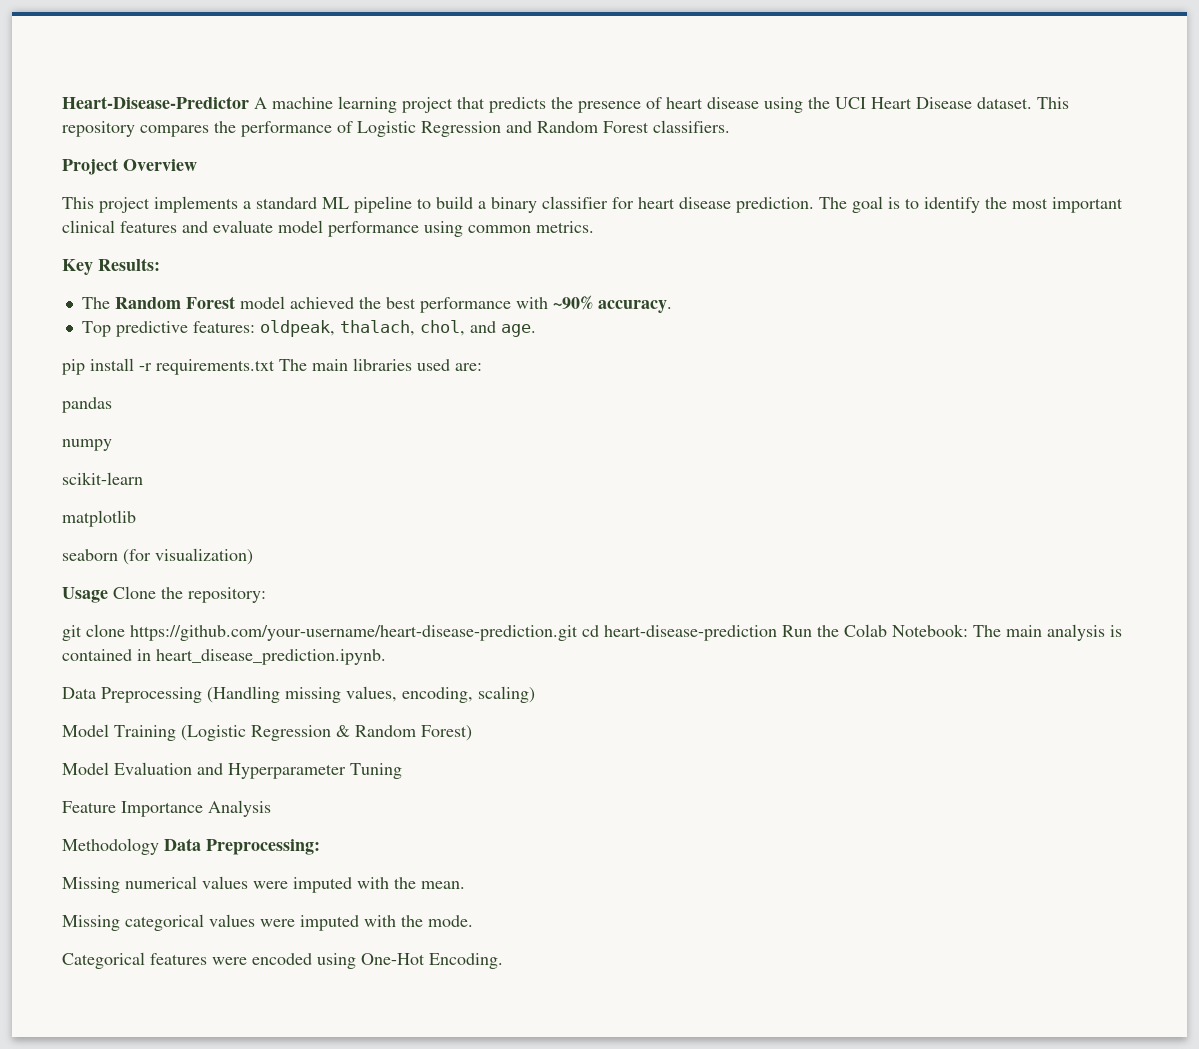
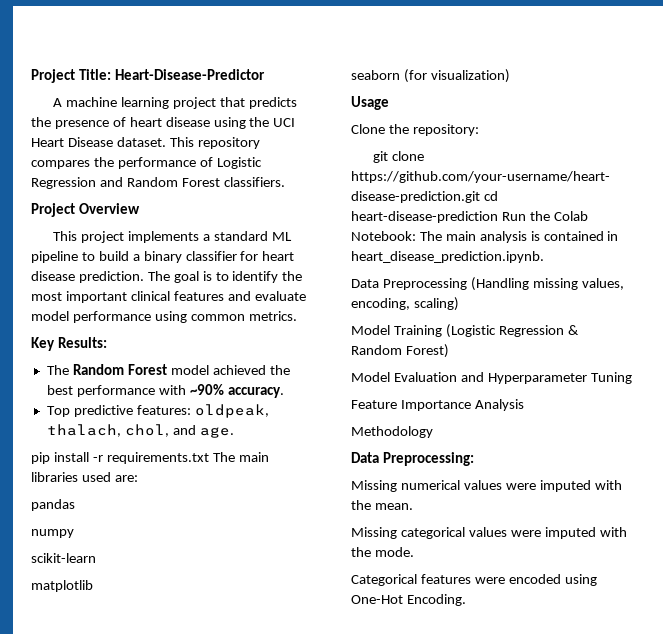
- Heart-Disease-Predictor A machine learning project that predicts the presence of heart disease using the UCI Heart Disease dataset.
+ Project Title: Heart-Disease-Predictor
+ A machine learning project that predicts the presence of heart disease using the UCI Heart Disease dataset.
- Usage Clone the repository:
+ Usage
+ Clone the repository:
- Methodology Data Preprocessing:
+ Methodology
+ Data Preprocessing:

